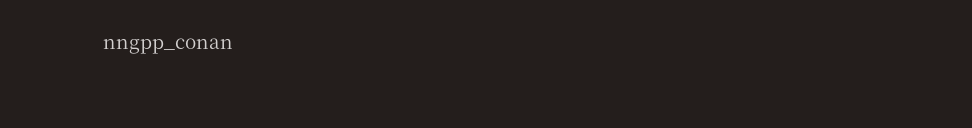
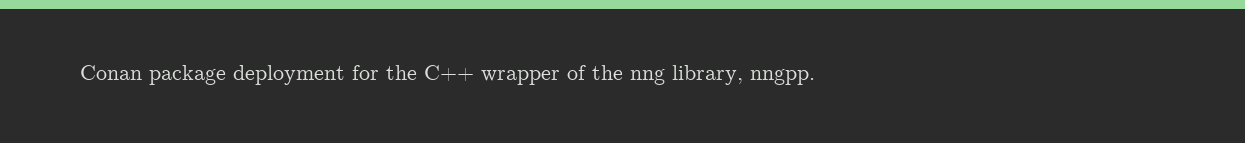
- nngpp_conan
+ Conan package deployment for the C++ wrapper of the nng library, nngpp.

